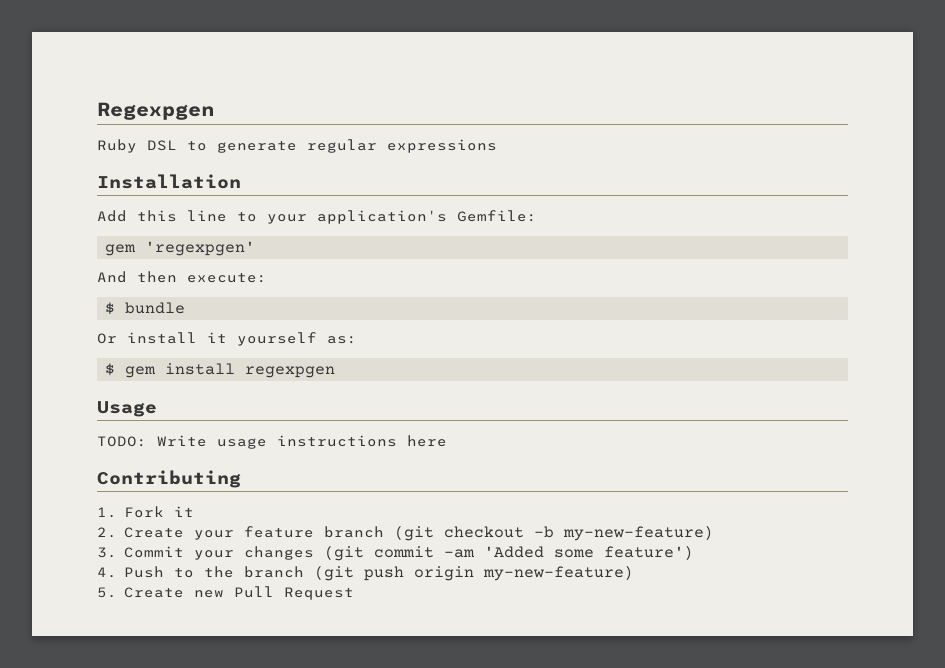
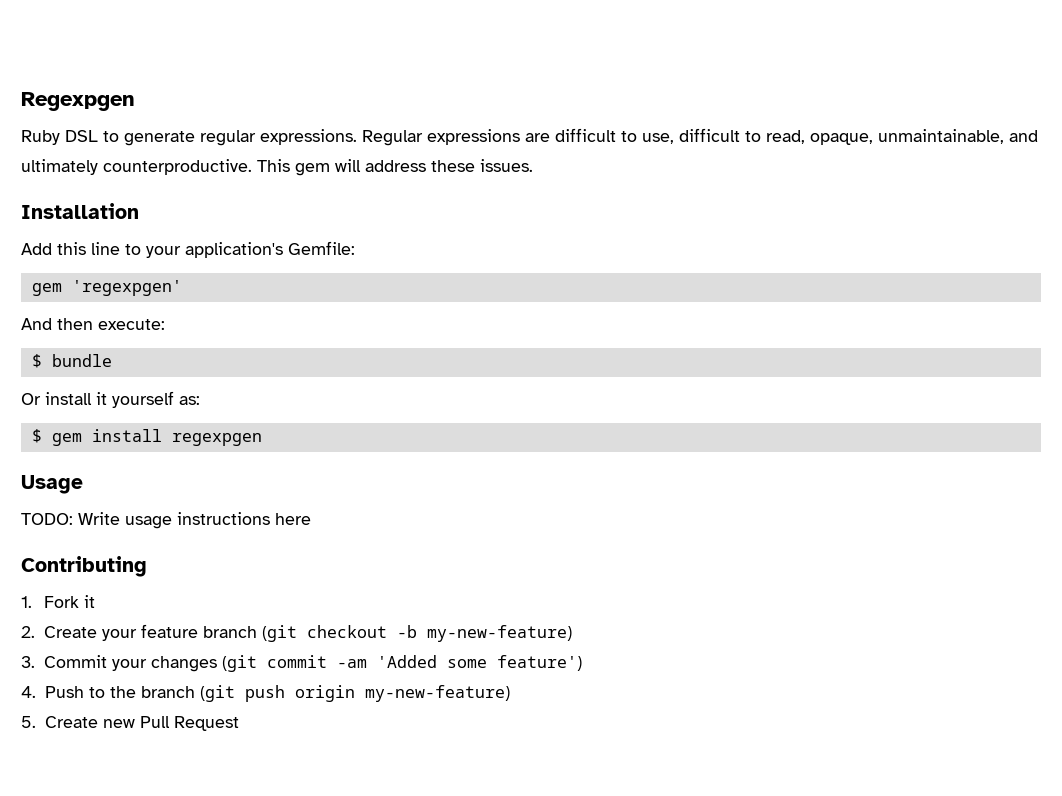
- Ruby DSL to generate regular expressions
+ Ruby DSL to generate regular expressions. Regular expressions are difficult to use, difficult to read, opaque, unmaintainable, and ultimately counterproductive. This gem will address these issues.

